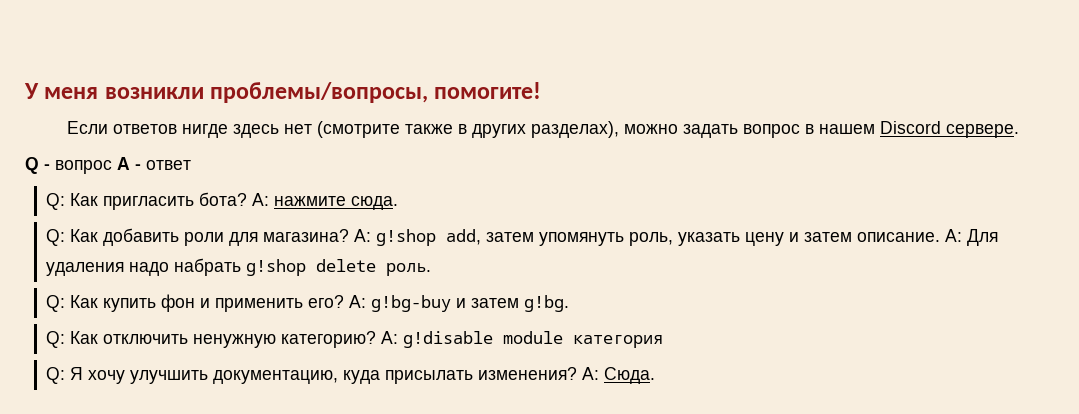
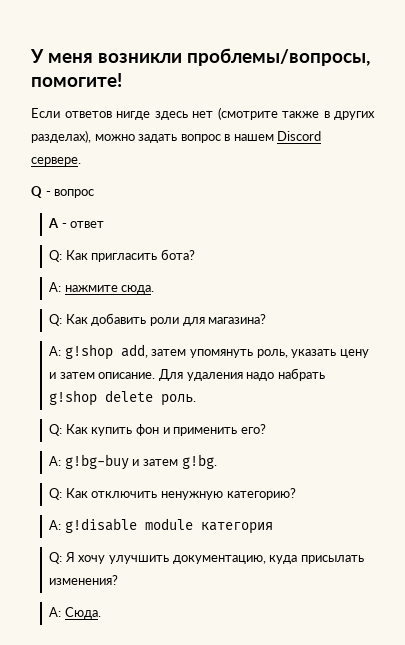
- Q - вопрос A - ответ
+ Q - вопрос
+ A - ответ
- Q: Как пригласить бота? A: нажмите сюда.
+ Q: Как пригласить бота?
+ A: нажмите сюда.
- Q: Как добавить роли для магазина? A: g!shop add, затем упомянуть роль, указать цену и затем описание.
+ Q: Как добавить роли для магазина?
+ A: g!shop add, затем упомянуть роль, указать цену и затем описание.
- A: Для удаления надо набрать g!shop delete роль.
+ Для удаления надо набрать g!shop delete роль.
- Q: Как купить фон и применить его? A: g!bg-buy и затем g!bg.
+ Q: Как купить фон и применить его?
+ A: g!bg-buy и затем g!bg.
- Q: Как отключить ненужную категорию? A: g!disable module категория
+ Q: Как отключить ненужную категорию?
+ A: g!disable module категория
- Q: Я хочу улучшить документацию, куда присылать изменения? A: Сюда.
+ Q: Я хочу улучшить документацию, куда присылать изменения?
+ A: Сюда.

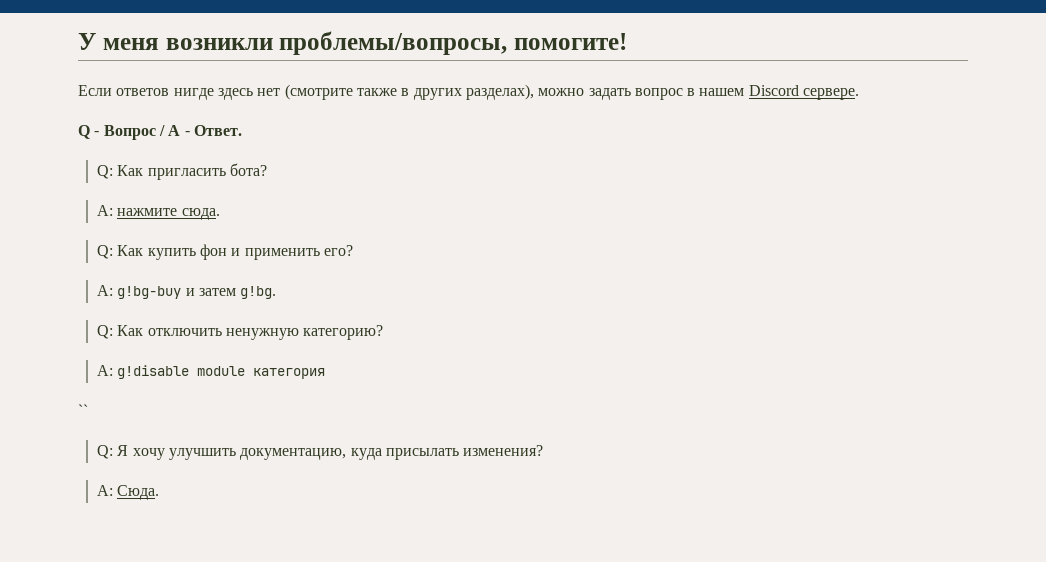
- Q - вопрос
- A - ответ
+ Q - Вопрос / A - Ответ.
- Q: Как добавить роли для магазина?
- A: g!shop add, затем упомянуть роль, указать цену и затем описание. Для удаления надо набрать g!shop delete роль.
+ ``

